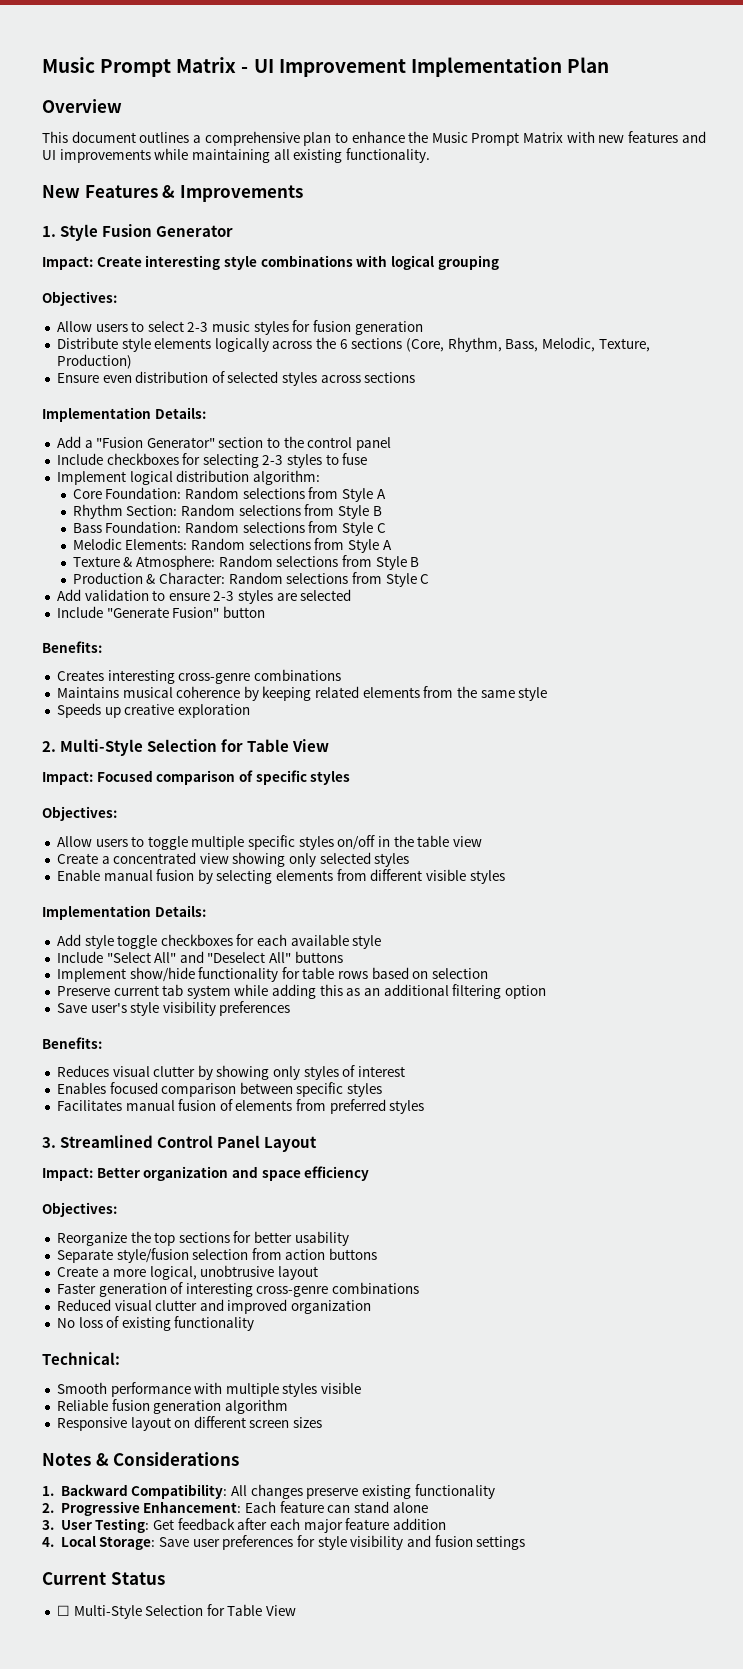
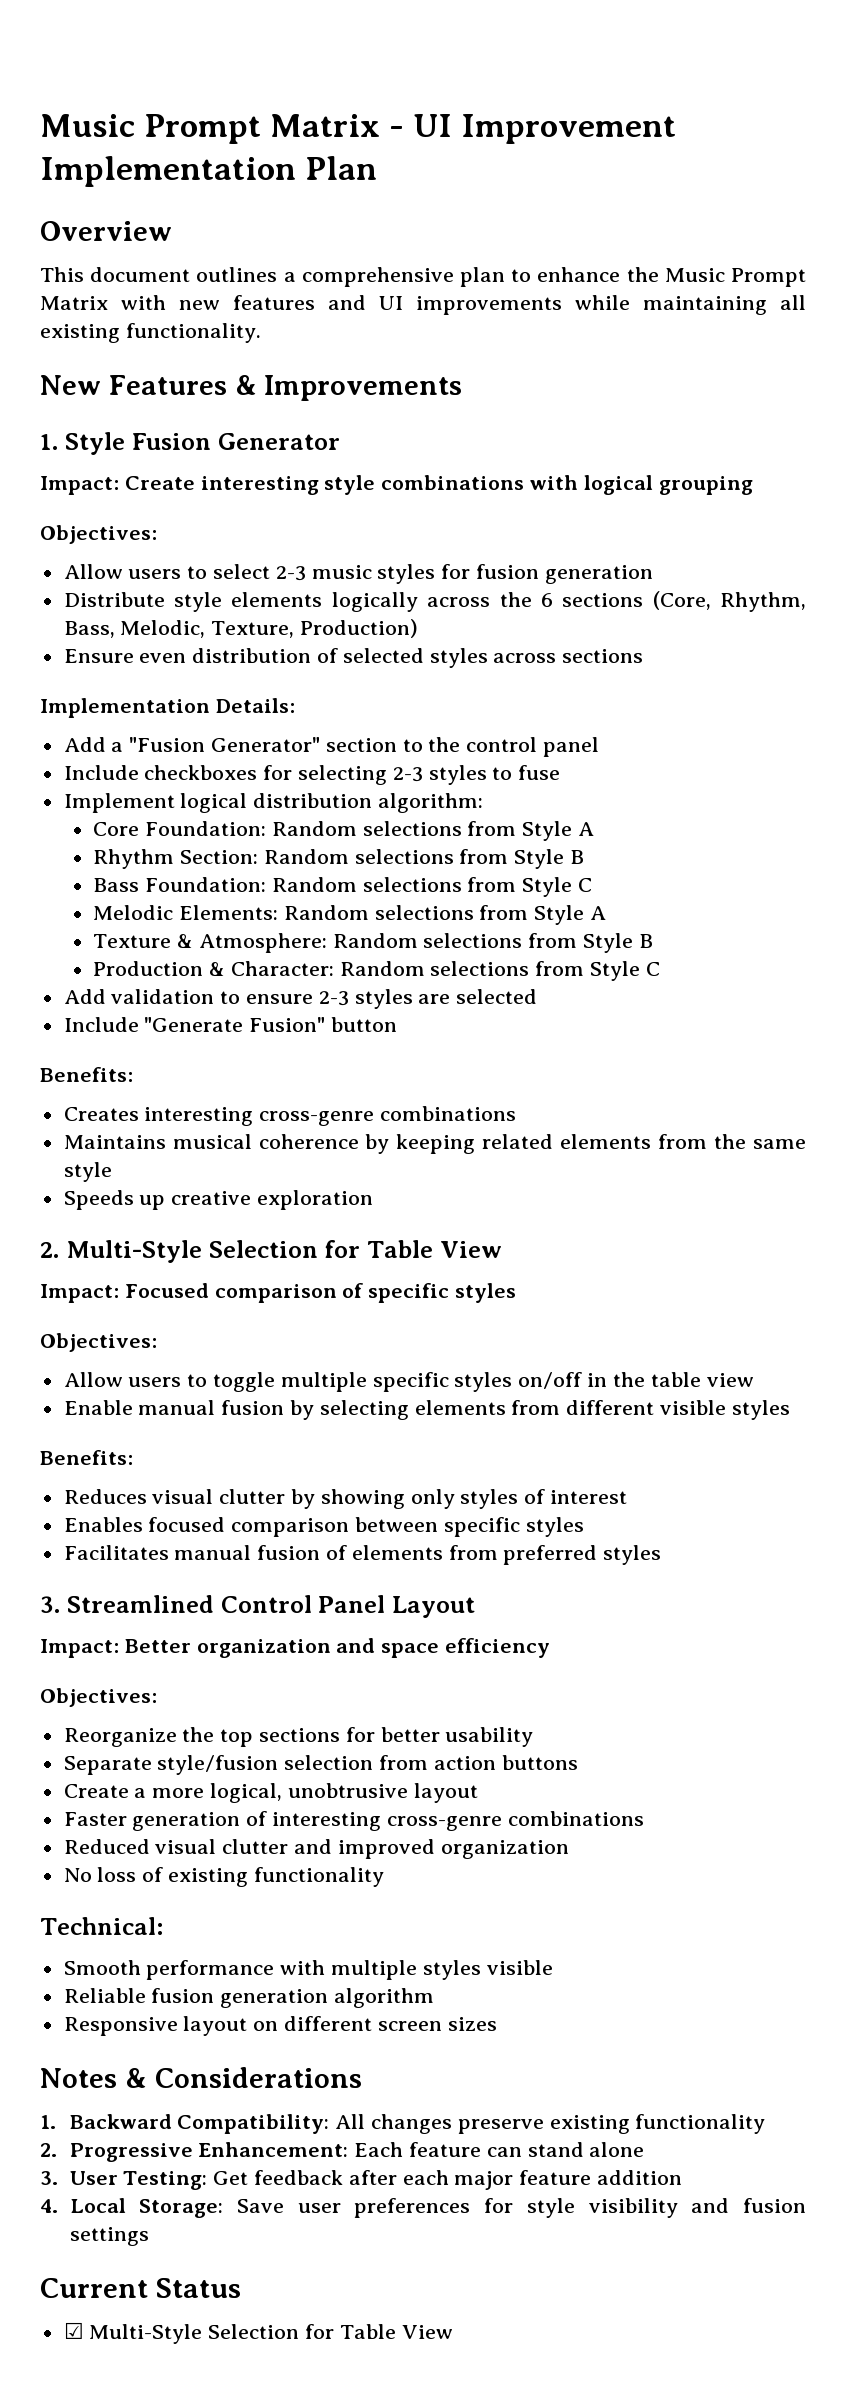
- Create a concentrated view showing only selected styles
  Enable manual fusion by selecting elements from different visible styles
- Implementation Details:
- Add style toggle checkboxes for each available style
- Include "Select All" and "Deselect All" buttons
- Implement show/hide functionality for table rows based on selection
- Preserve current tab system while adding this as an additional filtering option
- Save user's style visibility preferences
- ☐ Multi-Style Selection for Table View
+ ☑ Multi-Style Selection for Table View

